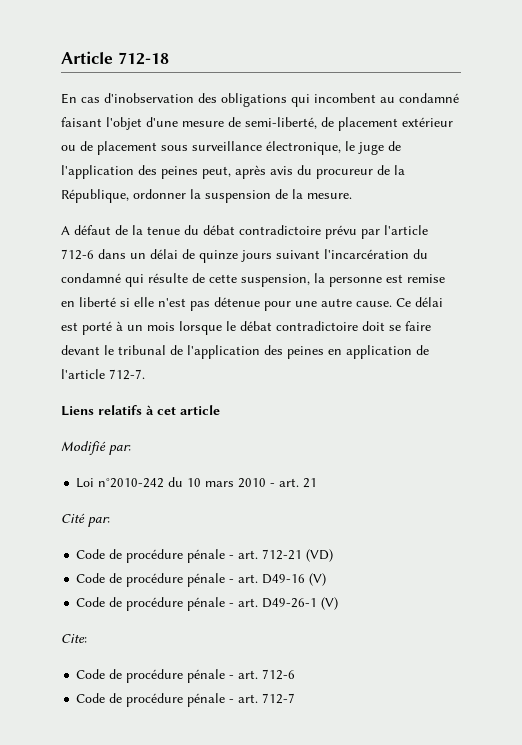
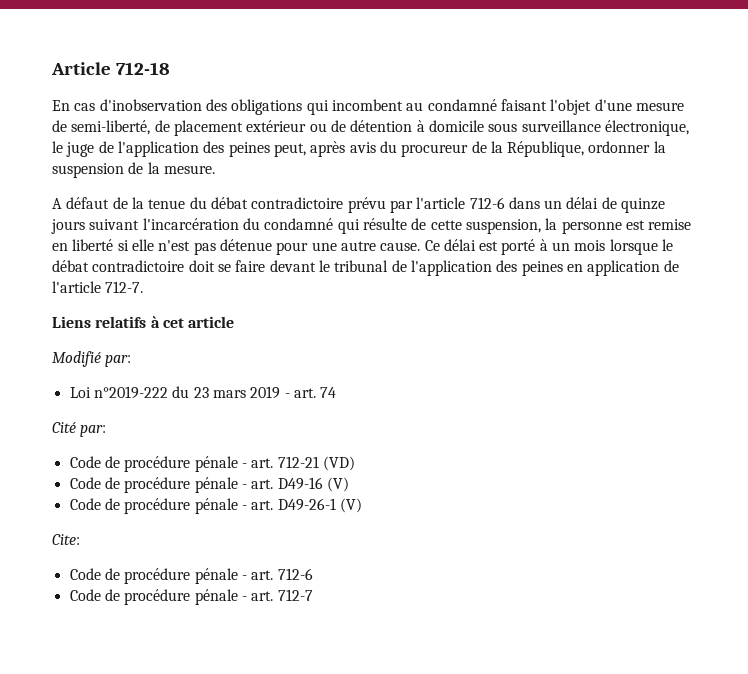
- En cas d'inobservation des obligations qui incombent au condamné faisant l'objet d'une mesure de semi-liberté, de placement extérieur ou de placement sous surveillance électronique, le juge de l'application des peines peut, après avis du procureur de la République, ordonner la suspension de la mesure.
+ En cas d'inobservation des obligations qui incombent au condamné faisant l'objet d'une mesure de semi-liberté, de placement extérieur ou de détention à domicile sous surveillance électronique, le juge de l'application des peines peut, après avis du procureur de la République, ordonner la suspension de la mesure.
- Loi n°2010-242 du 10 mars 2010 - art. 21
+ Loi n°2019-222 du 23 mars 2019 - art. 74

